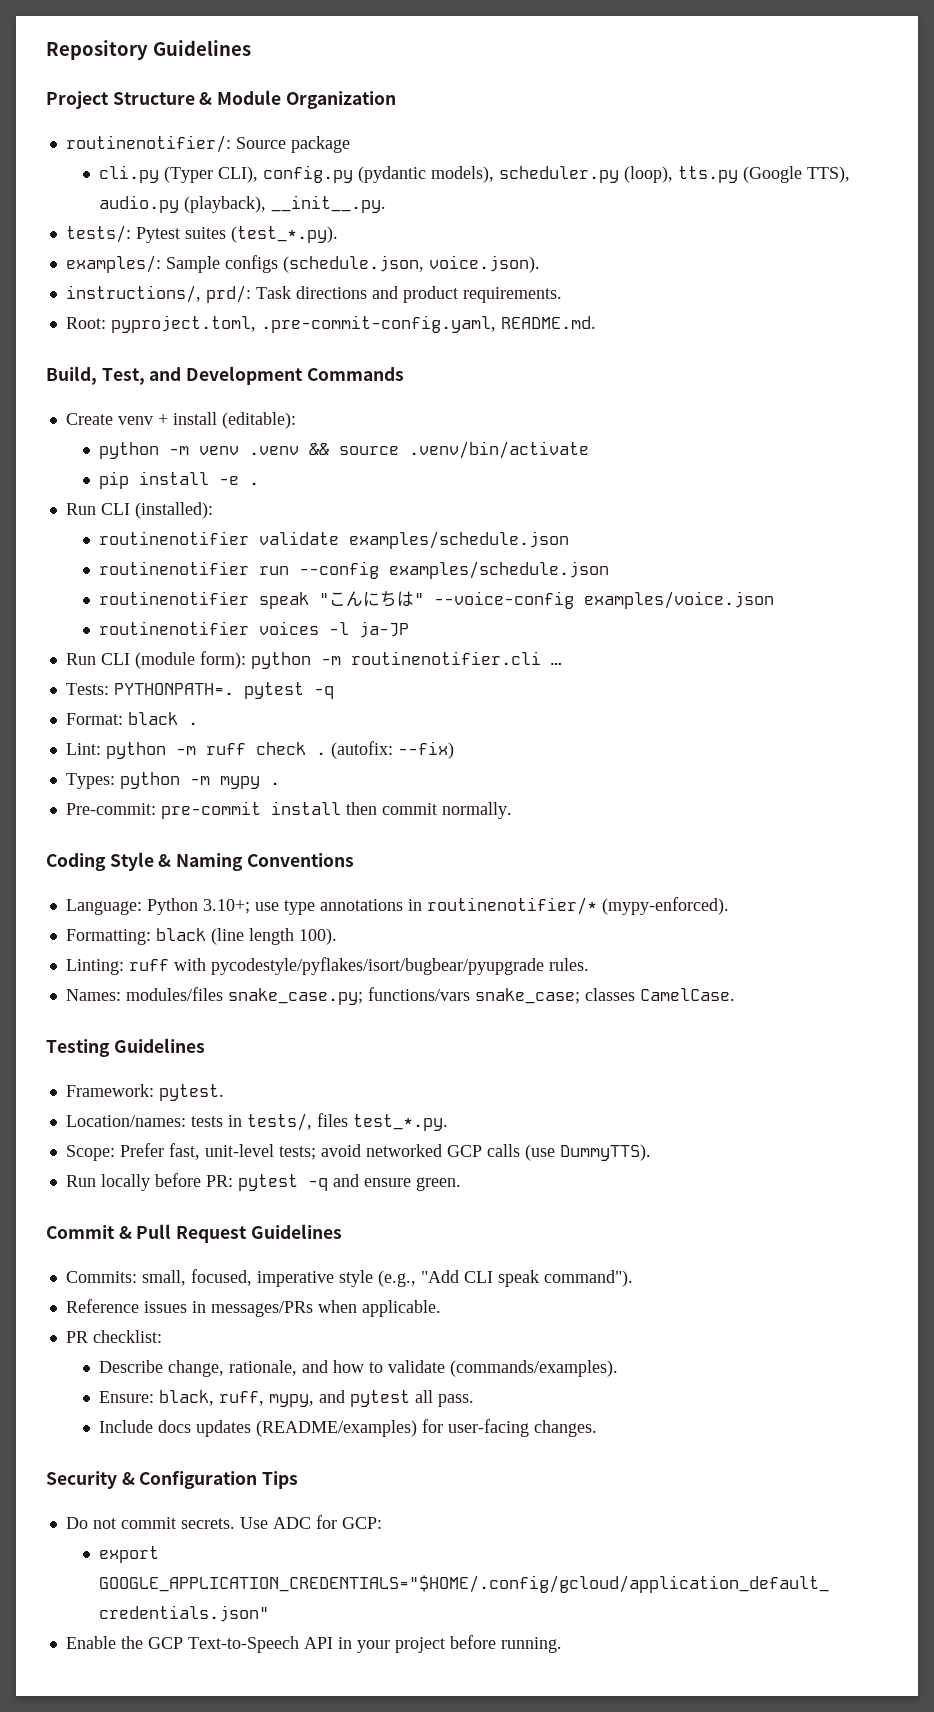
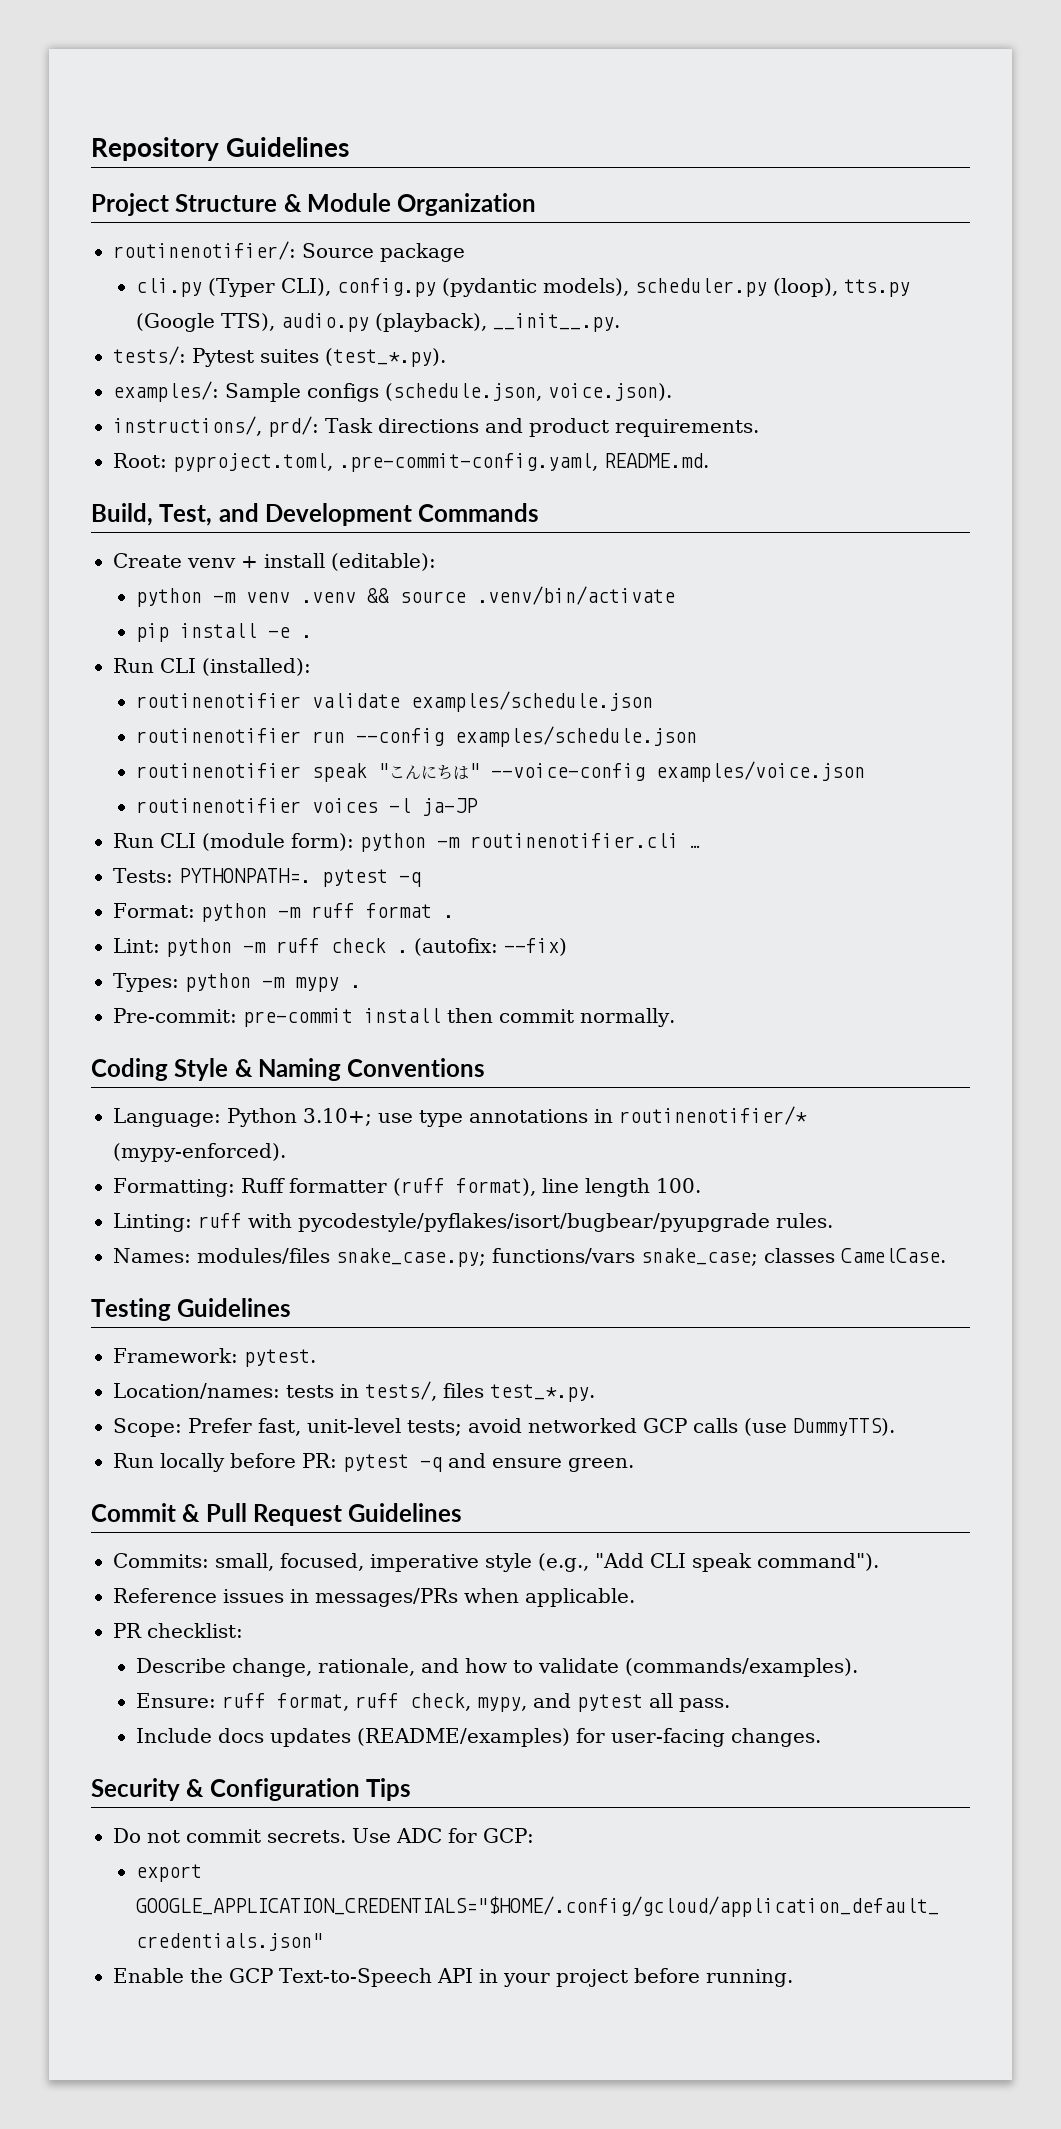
- Format: black .
+ Format: python -m ruff format .
- Formatting: black (line length 100).
+ Formatting: Ruff formatter (ruff format), line length 100.
- Ensure: black, ruff, mypy, and pytest all pass.
+ Ensure: ruff format, ruff check, mypy, and pytest all pass.

